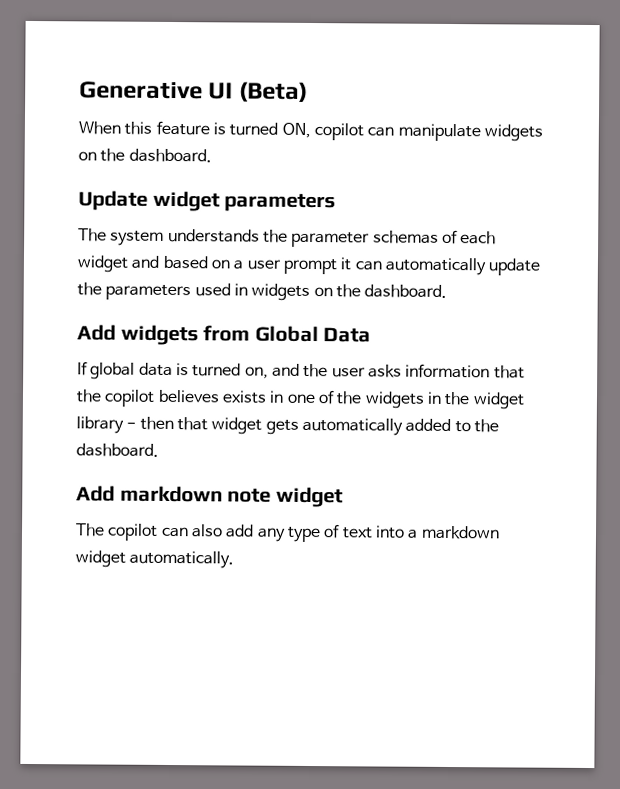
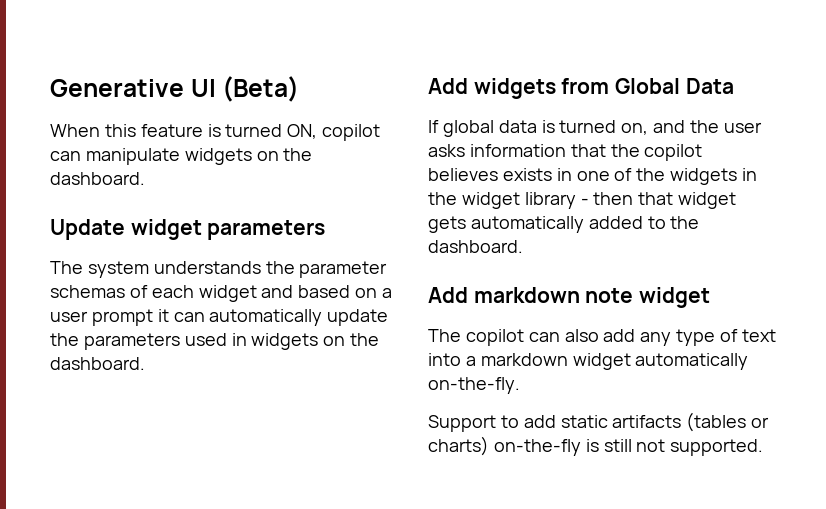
- The copilot can also add any type of text into a markdown widget automatically.
+ The copilot can also add any type of text into a markdown widget automatically on-the-fly.
+ Support to add static artifacts (tables or charts) on-the-fly is still not supported.

